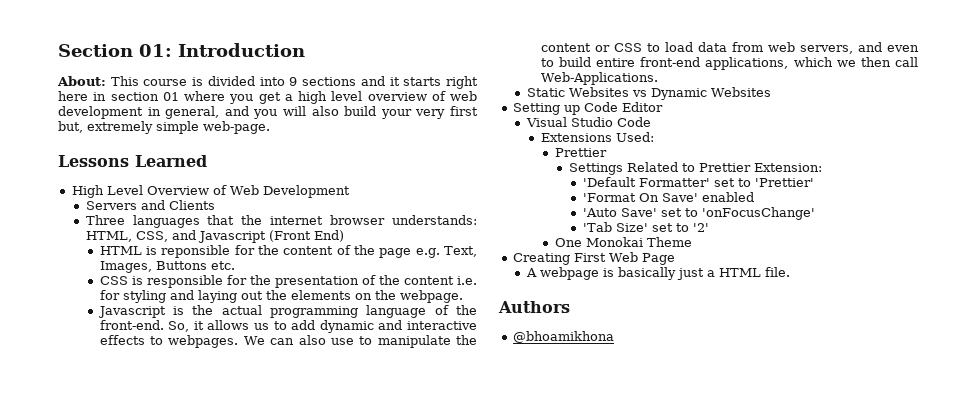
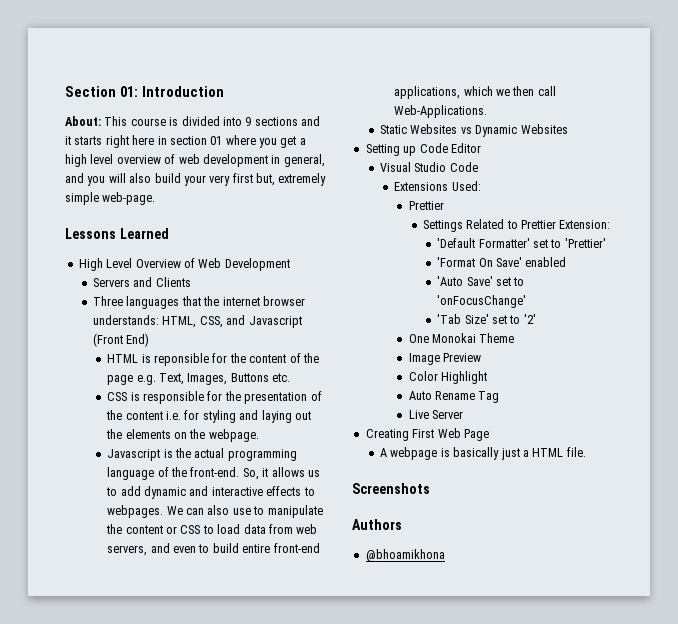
+ Image Preview
+ Color Highlight
+ Auto Rename Tag
+ Live Server
+ Screenshots

